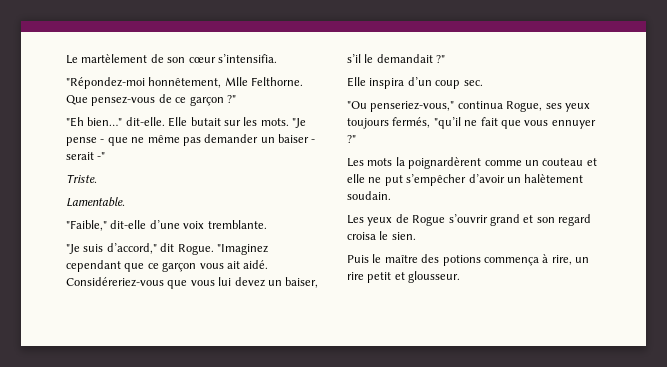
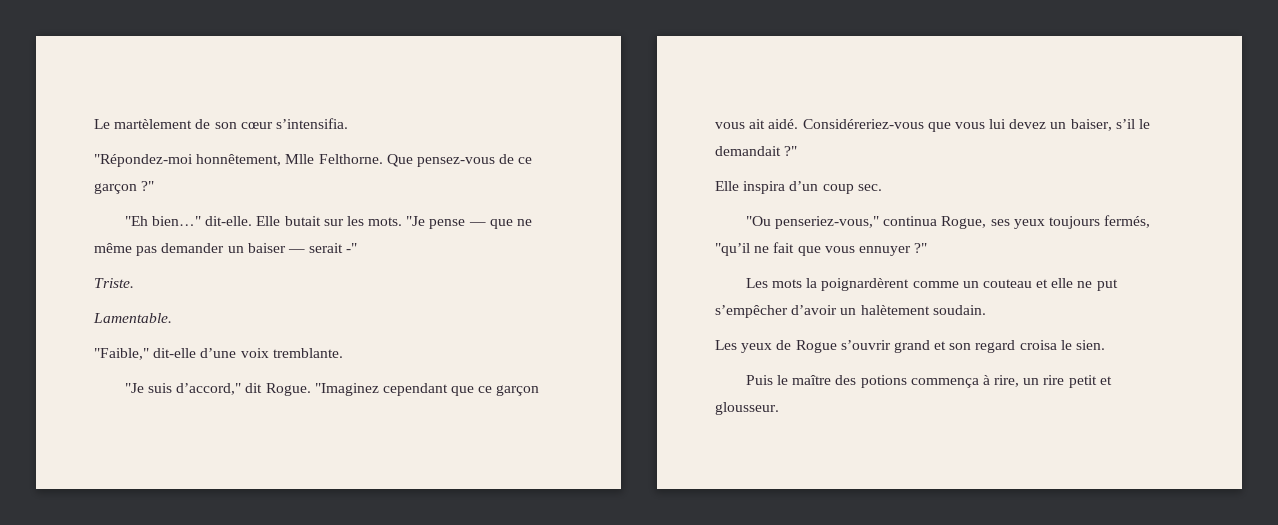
- "Je pense - que ne même pas demander un baiser - serait -"
+ "Je pense — que ne même pas demander un baiser — serait -"

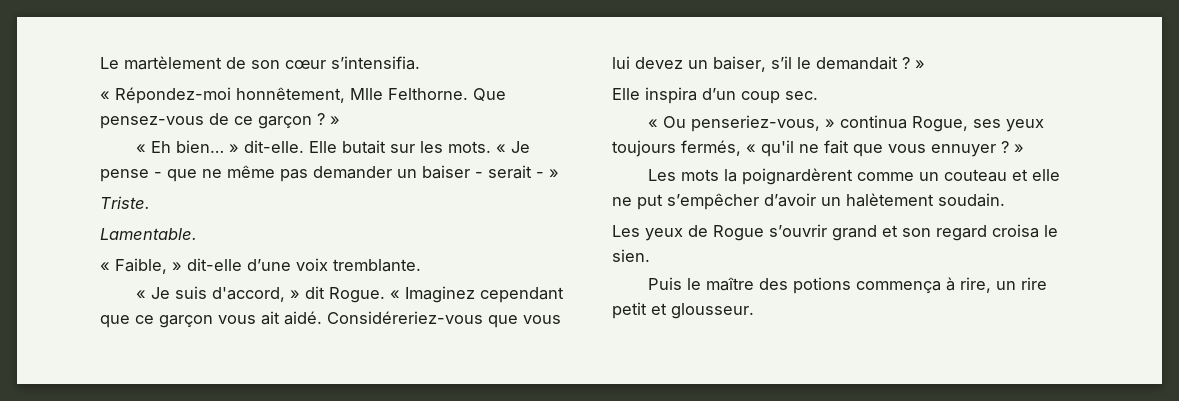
- "Répondez-moi honnêtement, Mlle Felthorne.
+ « Répondez-moi honnêtement, Mlle Felthorne.
- Que pensez-vous de ce garçon ?"
- "Eh bien…" dit-elle.
+ Que pensez-vous de ce garçon ? »
+ « Eh bien… » dit-elle.
- "Je pense — que ne même pas demander un baiser — serait -"
+ « Je pense - que ne même pas demander un baiser - serait - »
- "Faible," dit-elle d’une voix tremblante.
+ « Faible, » dit-elle d’une voix tremblante.
- "Je suis d’accord," dit Rogue. "Imaginez cependant que ce garçon vous ait aidé.
+ « Je suis d'accord, » dit Rogue. « Imaginez cependant que ce garçon vous ait aidé.
- Considéreriez-vous que vous lui devez un baiser, s’il le demandait ?"
+ Considéreriez-vous que vous lui devez un baiser, s’il le demandait ? »
- "Ou penseriez-vous," continua Rogue, ses yeux toujours fermés, "qu’il ne fait que vous ennuyer ?"
+ « Ou penseriez-vous, » continua Rogue, ses yeux toujours fermés, « qu'il ne fait que vous ennuyer ? »

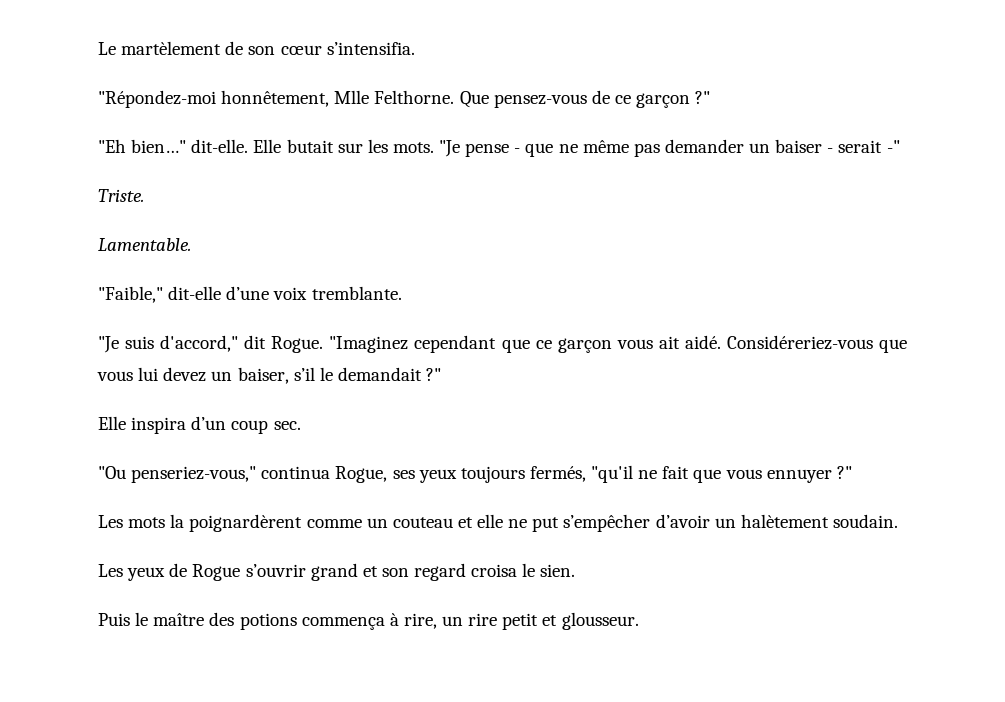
- « Répondez-moi honnêtement, Mlle Felthorne.
+ "Répondez-moi honnêtement, Mlle Felthorne.
- Que pensez-vous de ce garçon ? »
- « Eh bien… » dit-elle.
+ Que pensez-vous de ce garçon ?"
+ "Eh bien…" dit-elle.
- « Je pense - que ne même pas demander un baiser - serait - »
+ "Je pense - que ne même pas demander un baiser - serait -"
- « Faible, » dit-elle d’une voix tremblante.
+ "Faible," dit-elle d’une voix tremblante.
- « Je suis d'accord, » dit Rogue. « Imaginez cependant que ce garçon vous ait aidé.
+ "Je suis d'accord," dit Rogue. "Imaginez cependant que ce garçon vous ait aidé.
- Considéreriez-vous que vous lui devez un baiser, s’il le demandait ? »
+ Considéreriez-vous que vous lui devez un baiser, s’il le demandait ?"
- « Ou penseriez-vous, » continua Rogue, ses yeux toujours fermés, « qu'il ne fait que vous ennuyer ? »
+ "Ou penseriez-vous," continua Rogue, ses yeux toujours fermés, "qu'il ne fait que vous ennuyer ?"

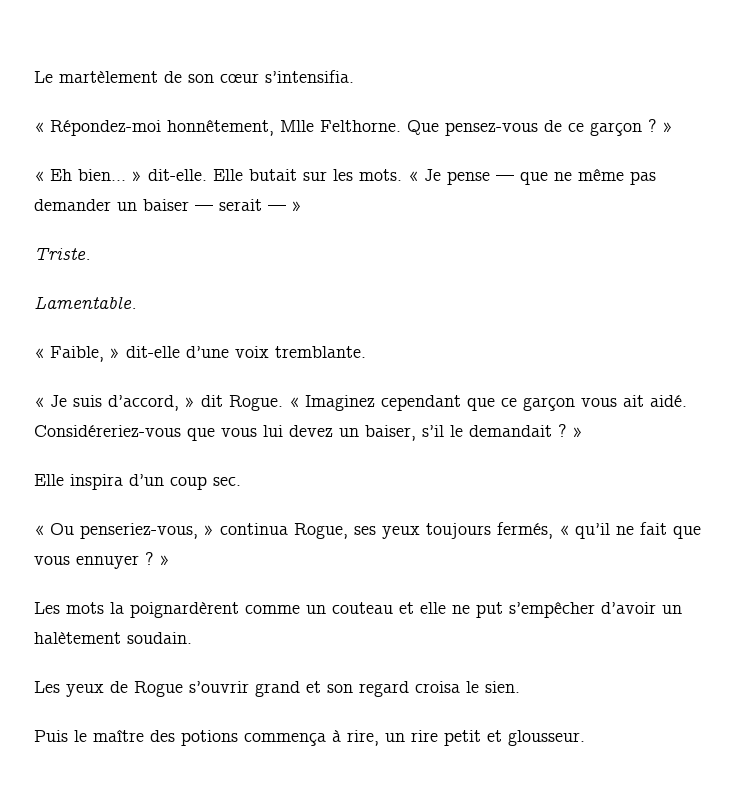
- "Répondez-moi honnêtement, Mlle Felthorne.
+ « Répondez-moi honnêtement, Mlle Felthorne.
- Que pensez-vous de ce garçon ?"
- "Eh bien…" dit-elle.
+ Que pensez-vous de ce garçon ? »
+ « Eh bien… » dit-elle.
- "Je pense - que ne même pas demander un baiser - serait -"
+ « Je pense — que ne même pas demander un baiser — serait — »
- "Faible," dit-elle d’une voix tremblante.
+ « Faible, » dit-elle d’une voix tremblante.
- "Je suis d'accord," dit Rogue. "Imaginez cependant que ce garçon vous ait aidé.
+ « Je suis d’accord, » dit Rogue. « Imaginez cependant que ce garçon vous ait aidé.
- Considéreriez-vous que vous lui devez un baiser, s’il le demandait ?"
+ Considéreriez-vous que vous lui devez un baiser, s’il le demandait ? »
- "Ou penseriez-vous," continua Rogue, ses yeux toujours fermés, "qu'il ne fait que vous ennuyer ?"
+ « Ou penseriez-vous, » continua Rogue, ses yeux toujours fermés, « qu’il ne fait que vous ennuyer ? »

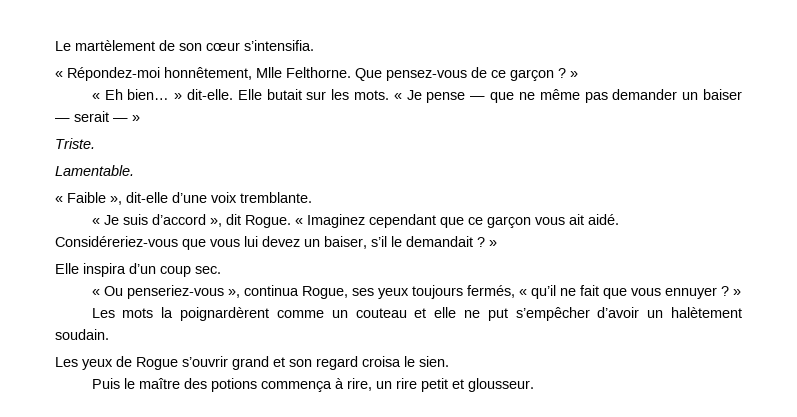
- « Faible, » dit-elle d’une voix tremblante.
+ « Faible », dit-elle d’une voix tremblante.
- « Je suis d’accord, » dit Rogue.
+ « Je suis d’accord », dit Rogue.
- « Ou penseriez-vous, » continua Rogue, ses yeux toujours fermés, « qu’il ne fait que vous ennuyer ? »
+ « Ou penseriez-vous », continua Rogue, ses yeux toujours fermés, « qu’il ne fait que vous ennuyer ? »

